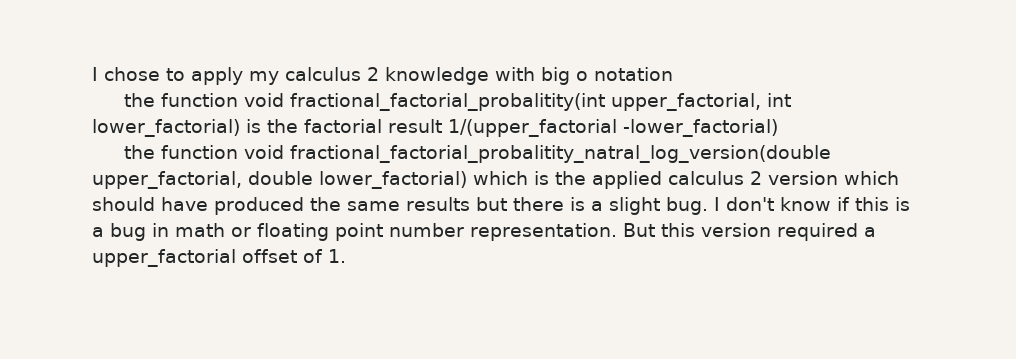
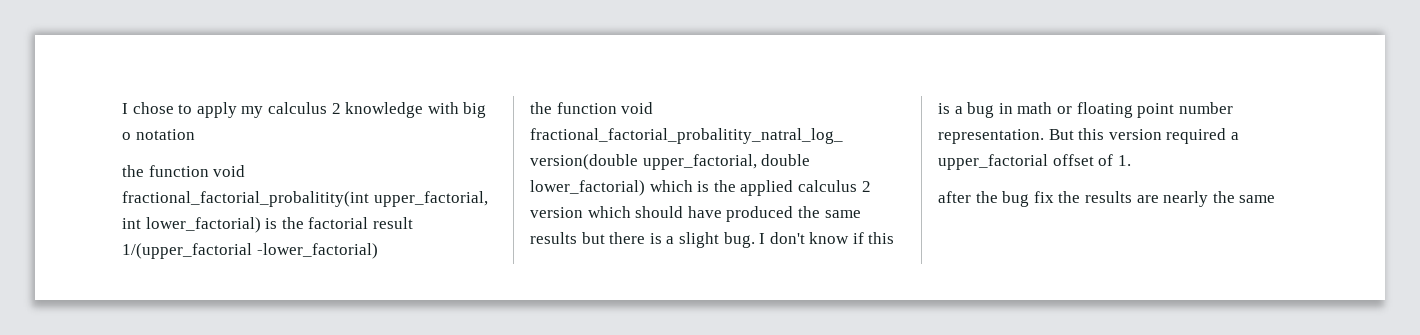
+ after the bug fix the results are nearly the same

